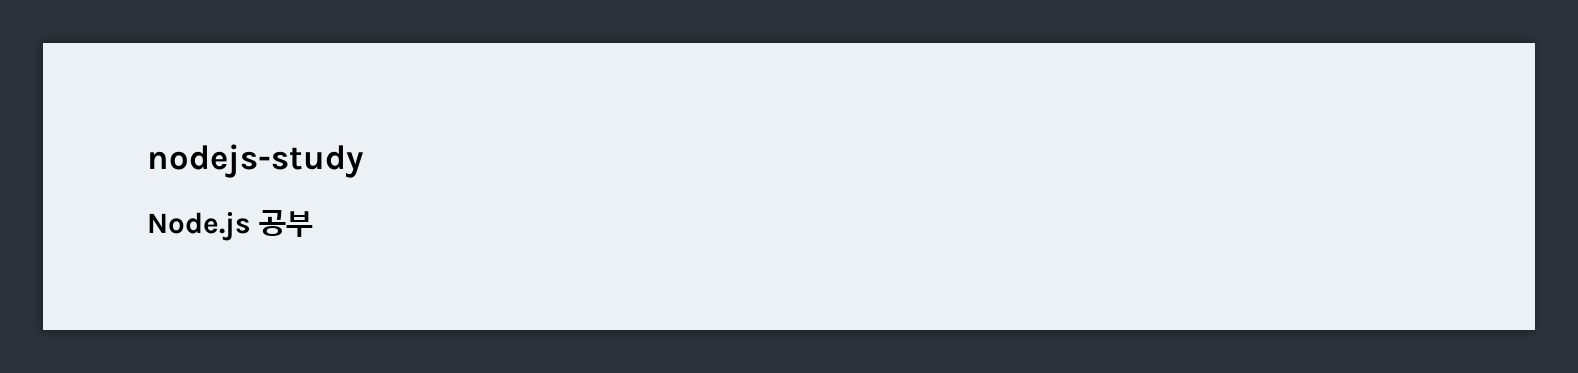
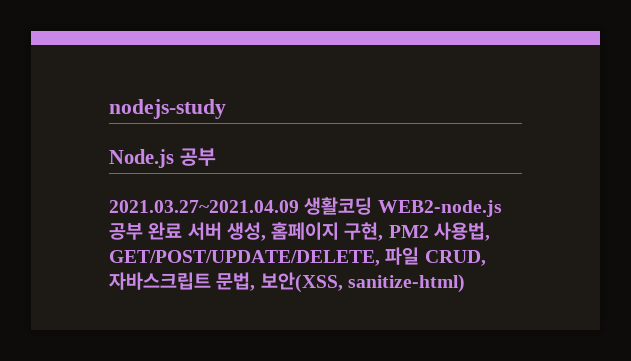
+ 2021.03.27~2021.04.09 생활코딩 WEB2-node.js 공부 완료 서버 생성, 홈페이지 구현, PM2 사용법, GET/POST/UPDATE/DELETE, 파일 CRUD, 자바스크립트 문법, 보안(XSS, sanitize-html)

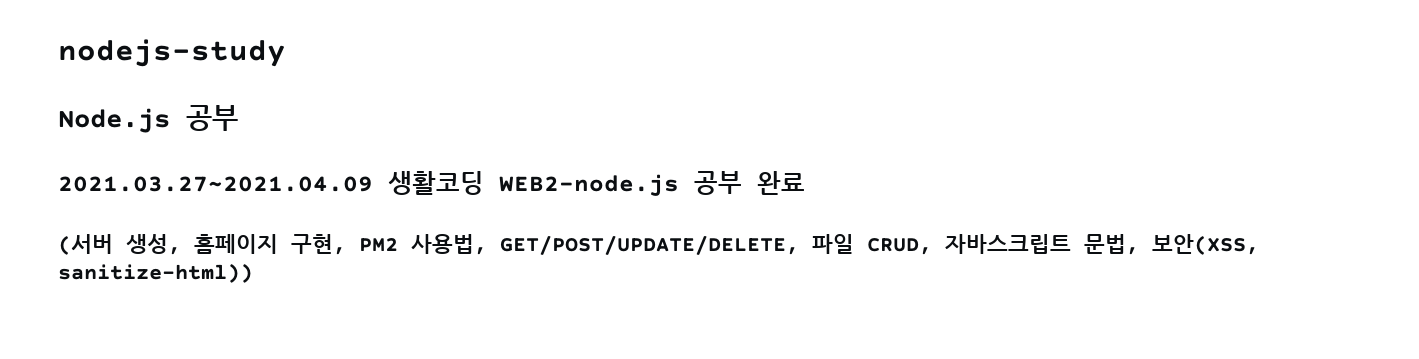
- 2021.03.27~2021.04.09 생활코딩 WEB2-node.js 공부 완료 서버 생성, 홈페이지 구현, PM2 사용법, GET/POST/UPDATE/DELETE, 파일 CRUD, 자바스크립트 문법, 보안(XSS, sanitize-html)
+ 2021.03.27~2021.04.09 생활코딩 WEB2-node.js 공부 완료
+ (서버 생성, 홈페이지 구현, PM2 사용법, GET/POST/UPDATE/DELETE, 파일 CRUD, 자바스크립트 문법, 보안(XSS, sanitize-html))

